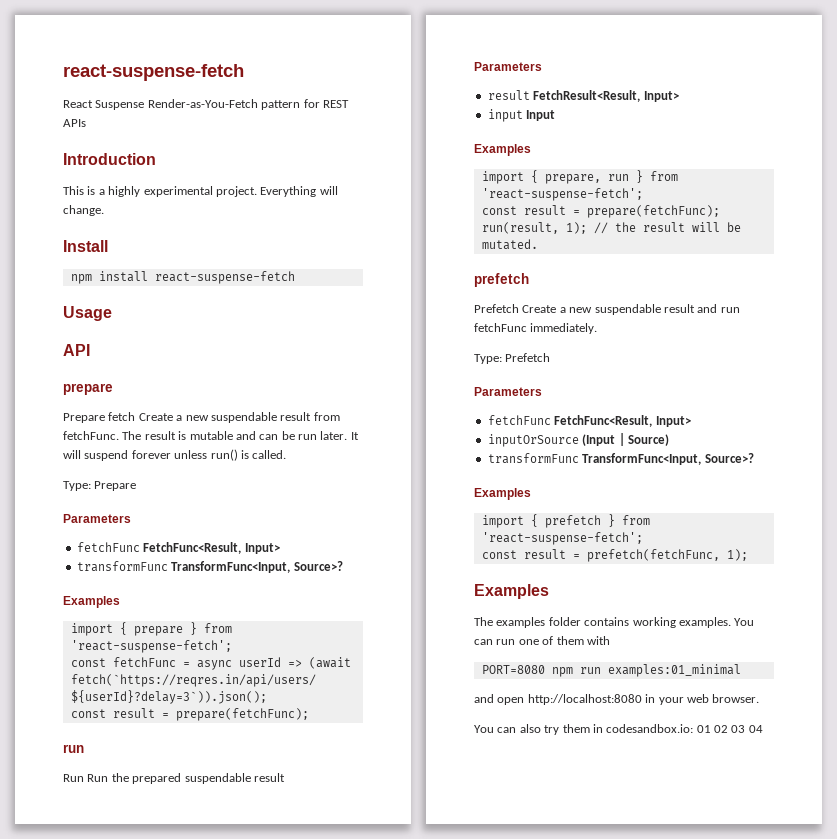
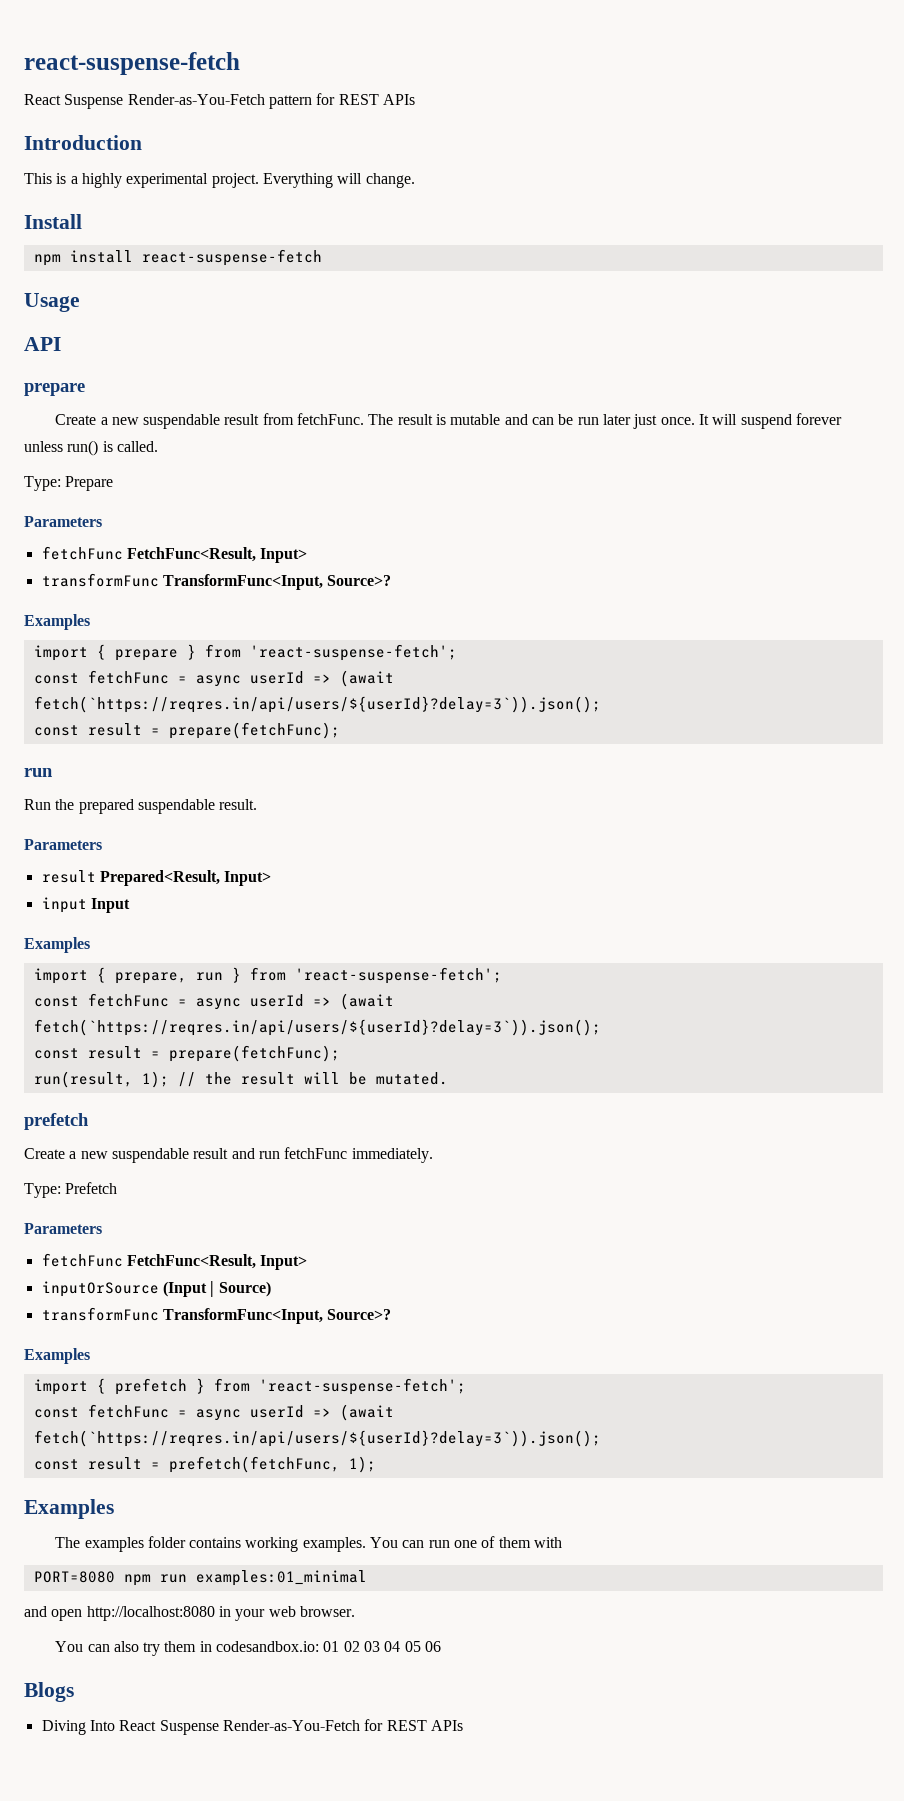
- Prepare fetch Create a new suspendable result from fetchFunc.
+ Create a new suspendable result from fetchFunc.
- The result is mutable and can be run later.
+ The result is mutable and can be run later just once.
- Run Run the prepared suspendable result
+ Run the prepared suspendable result.
- result FetchResult<Result, Input>
+ result Prepared<Result, Input>
  import { prepare, run } from 'react-suspense-fetch';
+ const fetchFunc = async userId => (await fetch(`https://reqres.in/api/users/${userId}?delay=3`)).json();
- Prefetch Create a new suspendable result and run fetchFunc immediately.
+ Create a new suspendable result and run fetchFunc immediately.
  import { prefetch } from 'react-suspense-fetch';
+ const fetchFunc = async userId => (await fetch(`https://reqres.in/api/users/${userId}?delay=3`)).json();
- You can also try them in codesandbox.io: 01 02 03 04
+ You can also try them in codesandbox.io: 01 02 03 04 05 06
+ Blogs
+ Diving Into React Suspense Render-as-You-Fetch for REST APIs

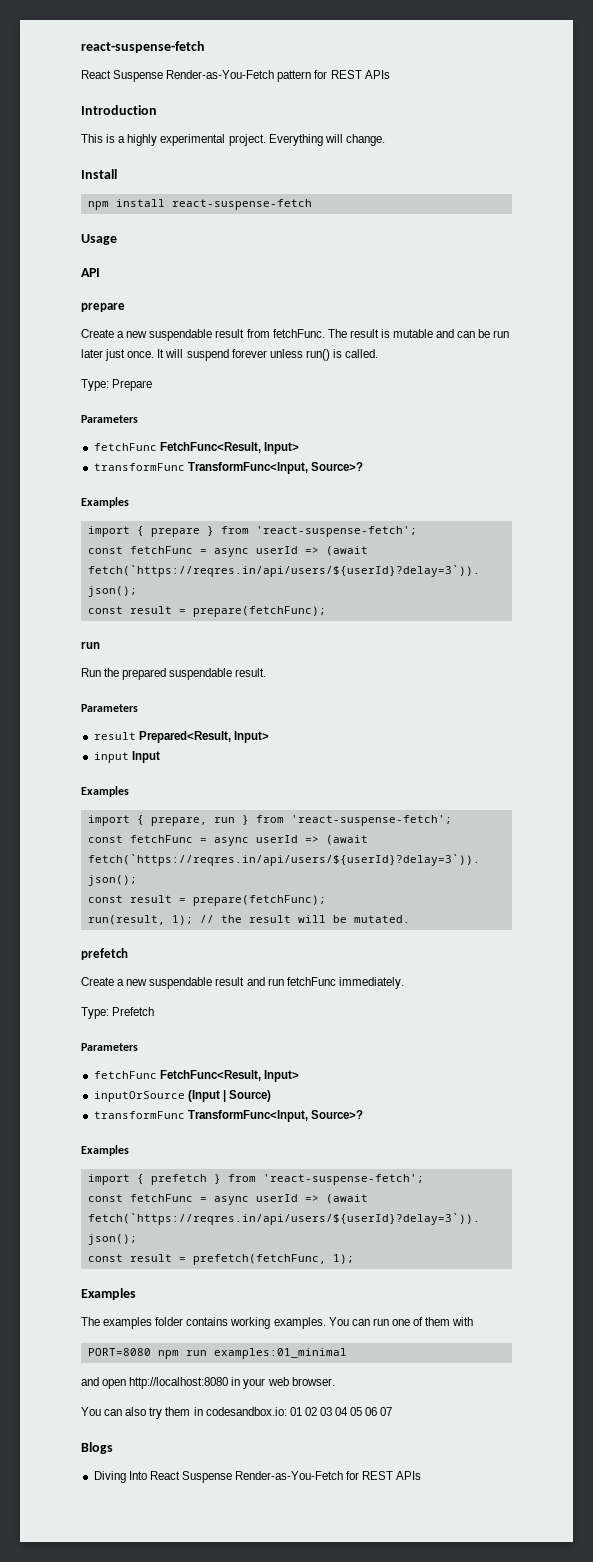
- You can also try them in codesandbox.io: 01 02 03 04 05 06
+ You can also try them in codesandbox.io: 01 02 03 04 05 06 07

